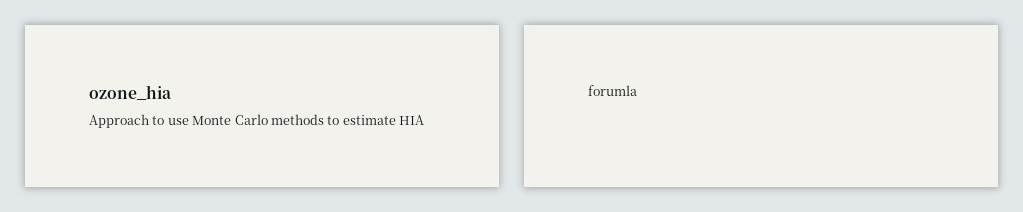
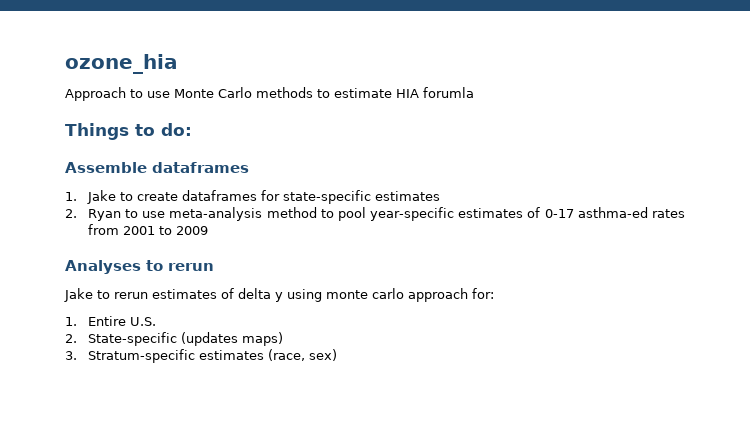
+ Things to do:
+ Assemble dataframes
+ 1. Jake to create dataframes for state-specific estimates
+ 2. Ryan to use meta-analysis method to pool year-specific estimates of 0-17 asthma-ed rates from 2001 to 2009
+ Analyses to rerun
+ Jake to rerun estimates of delta y using monte carlo approach for:
+ 1. Entire U.S.
+ 2. State-specific (updates maps)
+ 3. Stratum-specific estimates (race, sex)

